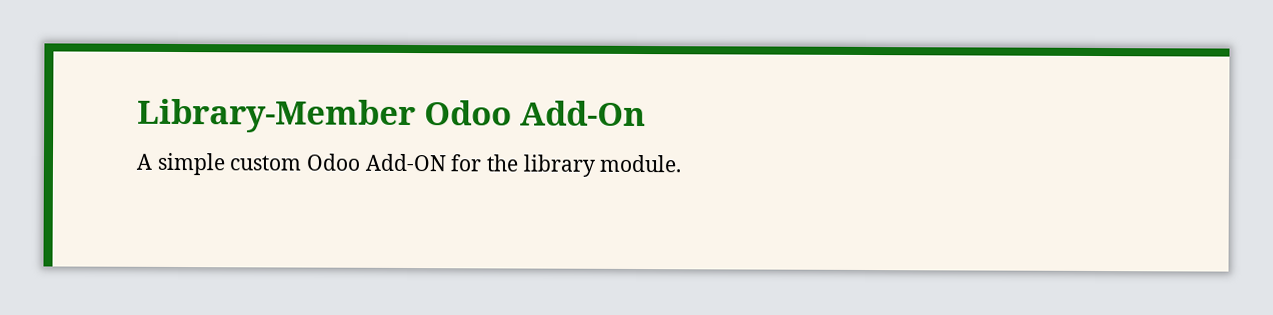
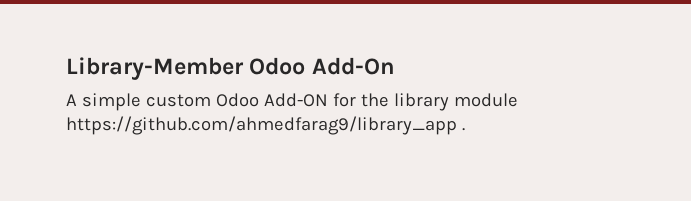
- A simple custom Odoo Add-ON for the library module.
+ A simple custom Odoo Add-ON for the library module https://github.com/ahmedfarag9/library_app .

